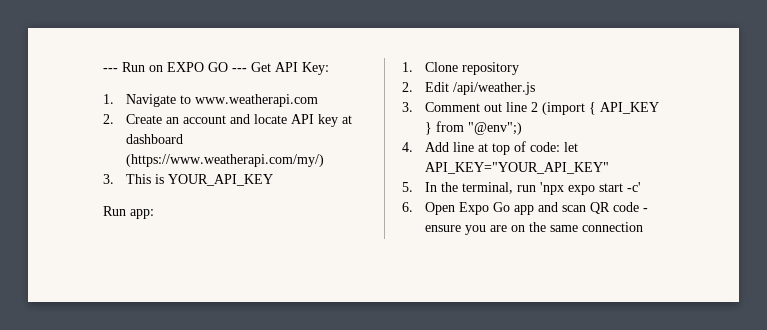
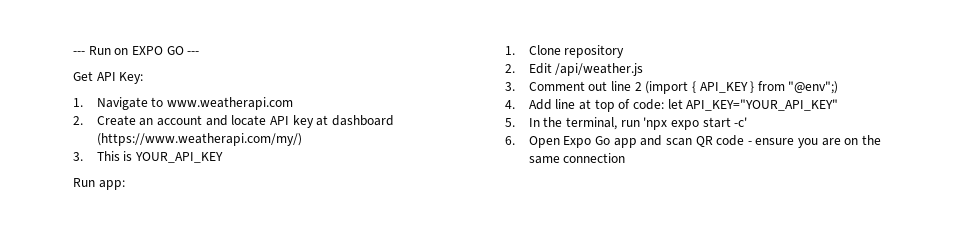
- --- Run on EXPO GO --- Get API Key:
+ --- Run on EXPO GO ---
+ Get API Key:

